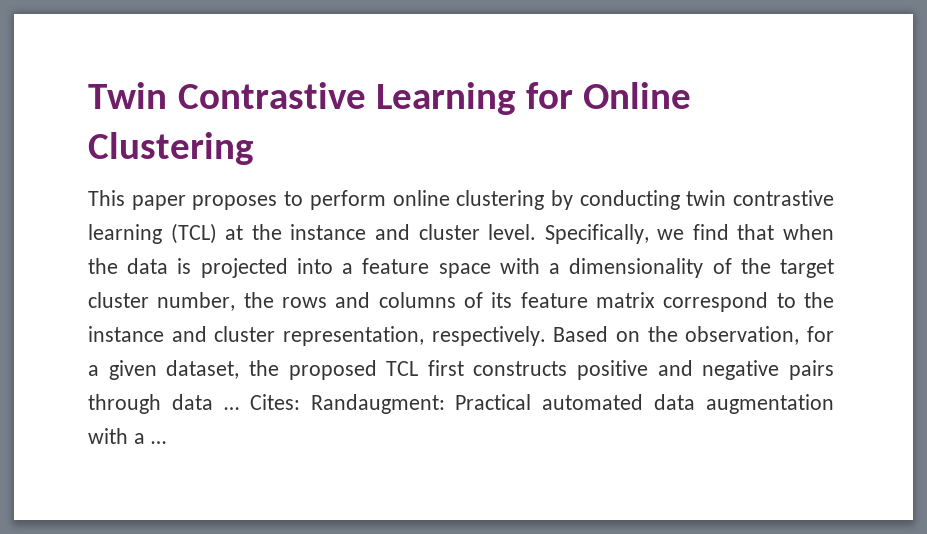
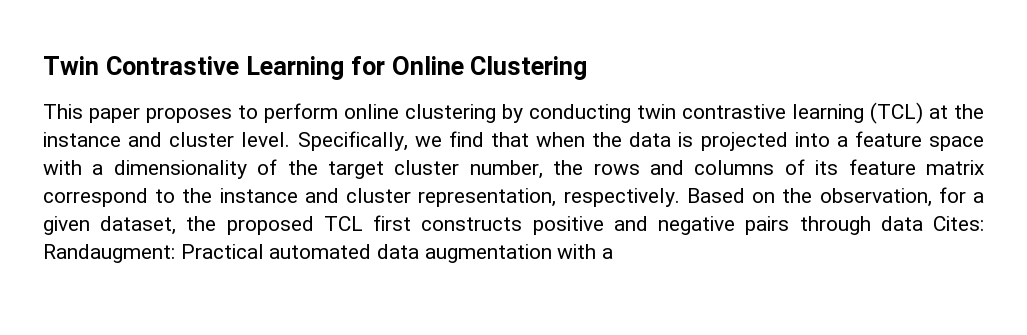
- Based on the observation, for a given dataset, the proposed TCL first constructs positive and negative pairs through data … Cites: Randaugment: Practical automated data augmentation with a …
+ Based on the observation, for a given dataset, the proposed TCL first constructs positive and negative pairs through data Cites: Randaugment: Practical automated data augmentation with a

